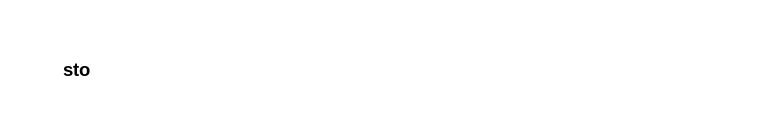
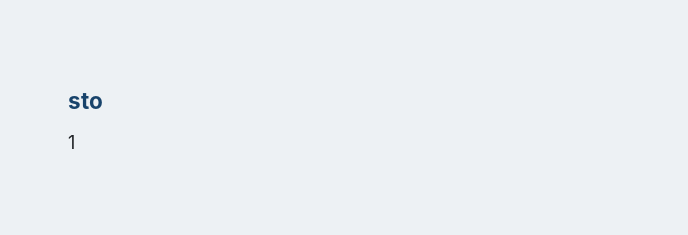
+ 1

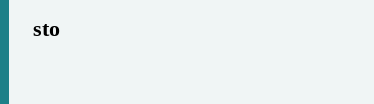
- 1

